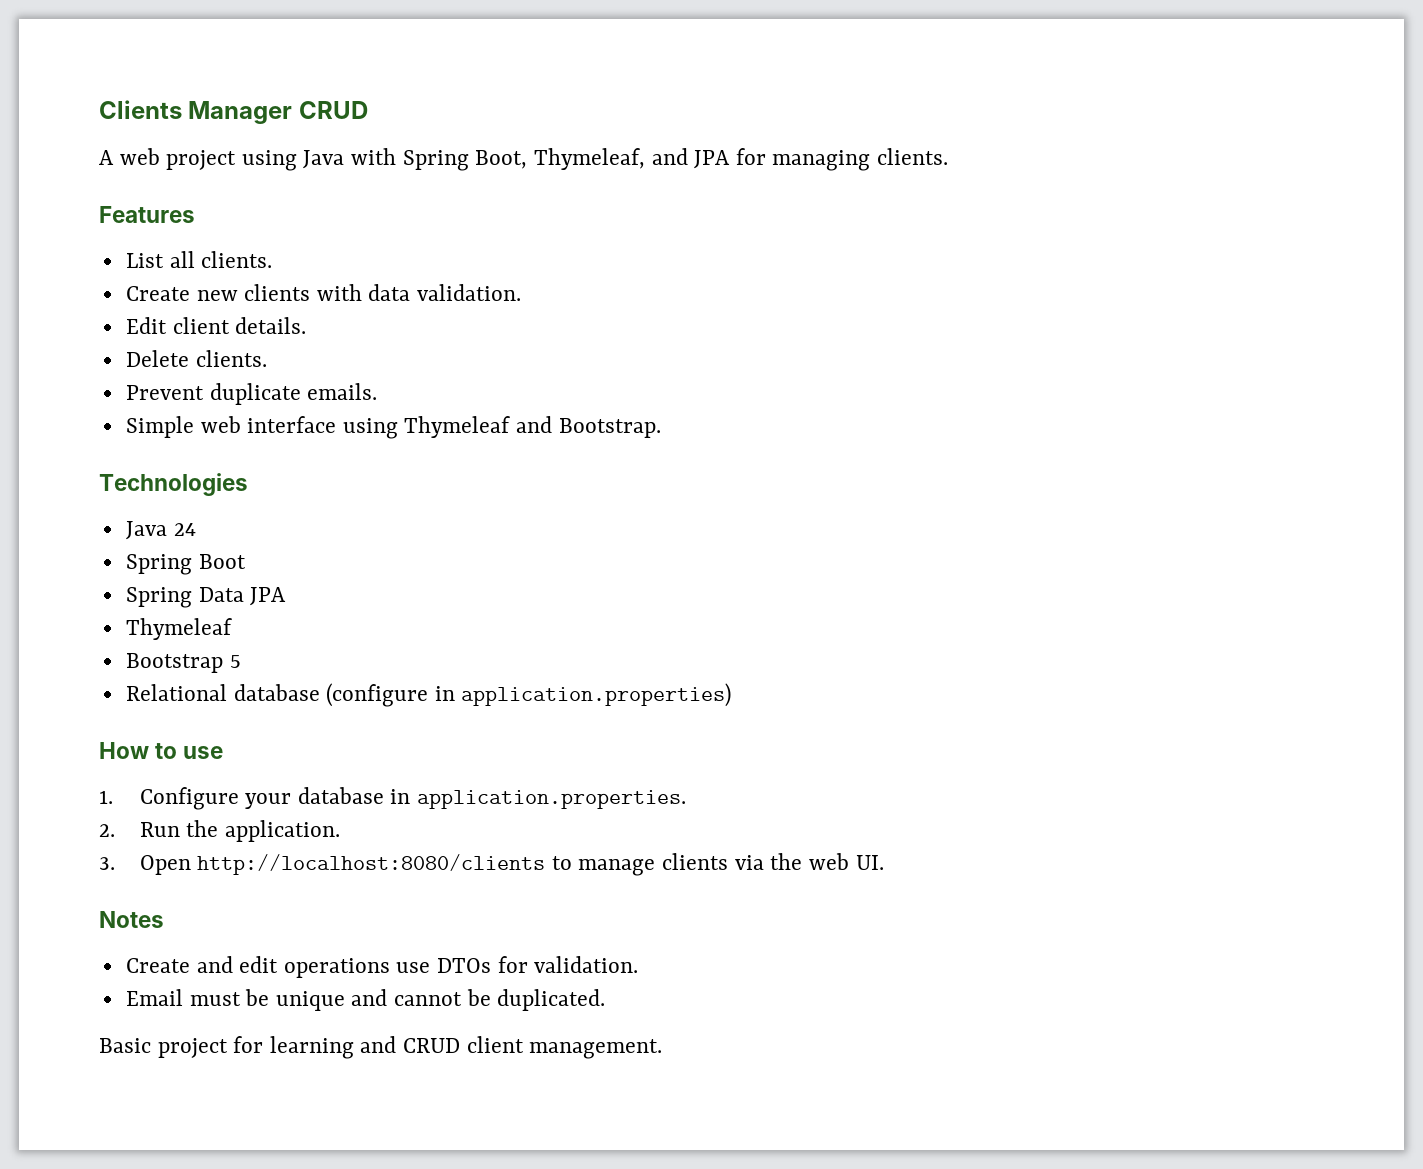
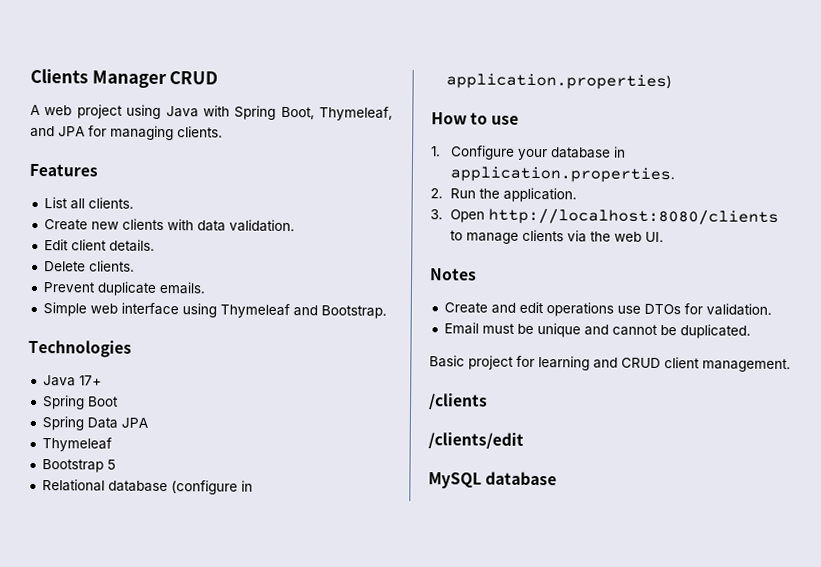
- Java 24
+ Java 17+
+ /clients
+ /clients/edit
+ MySQL database

